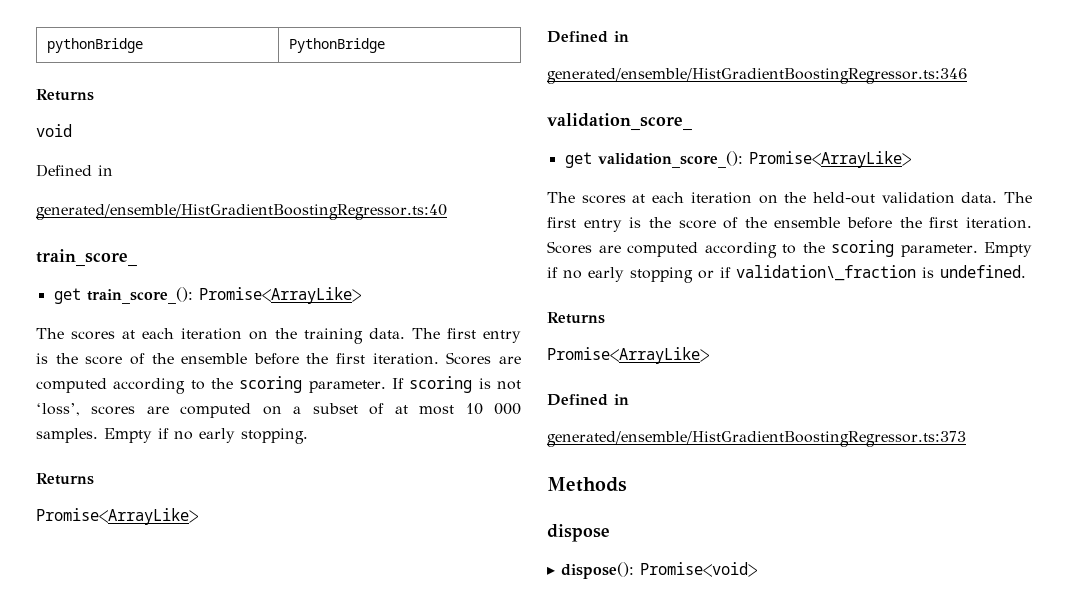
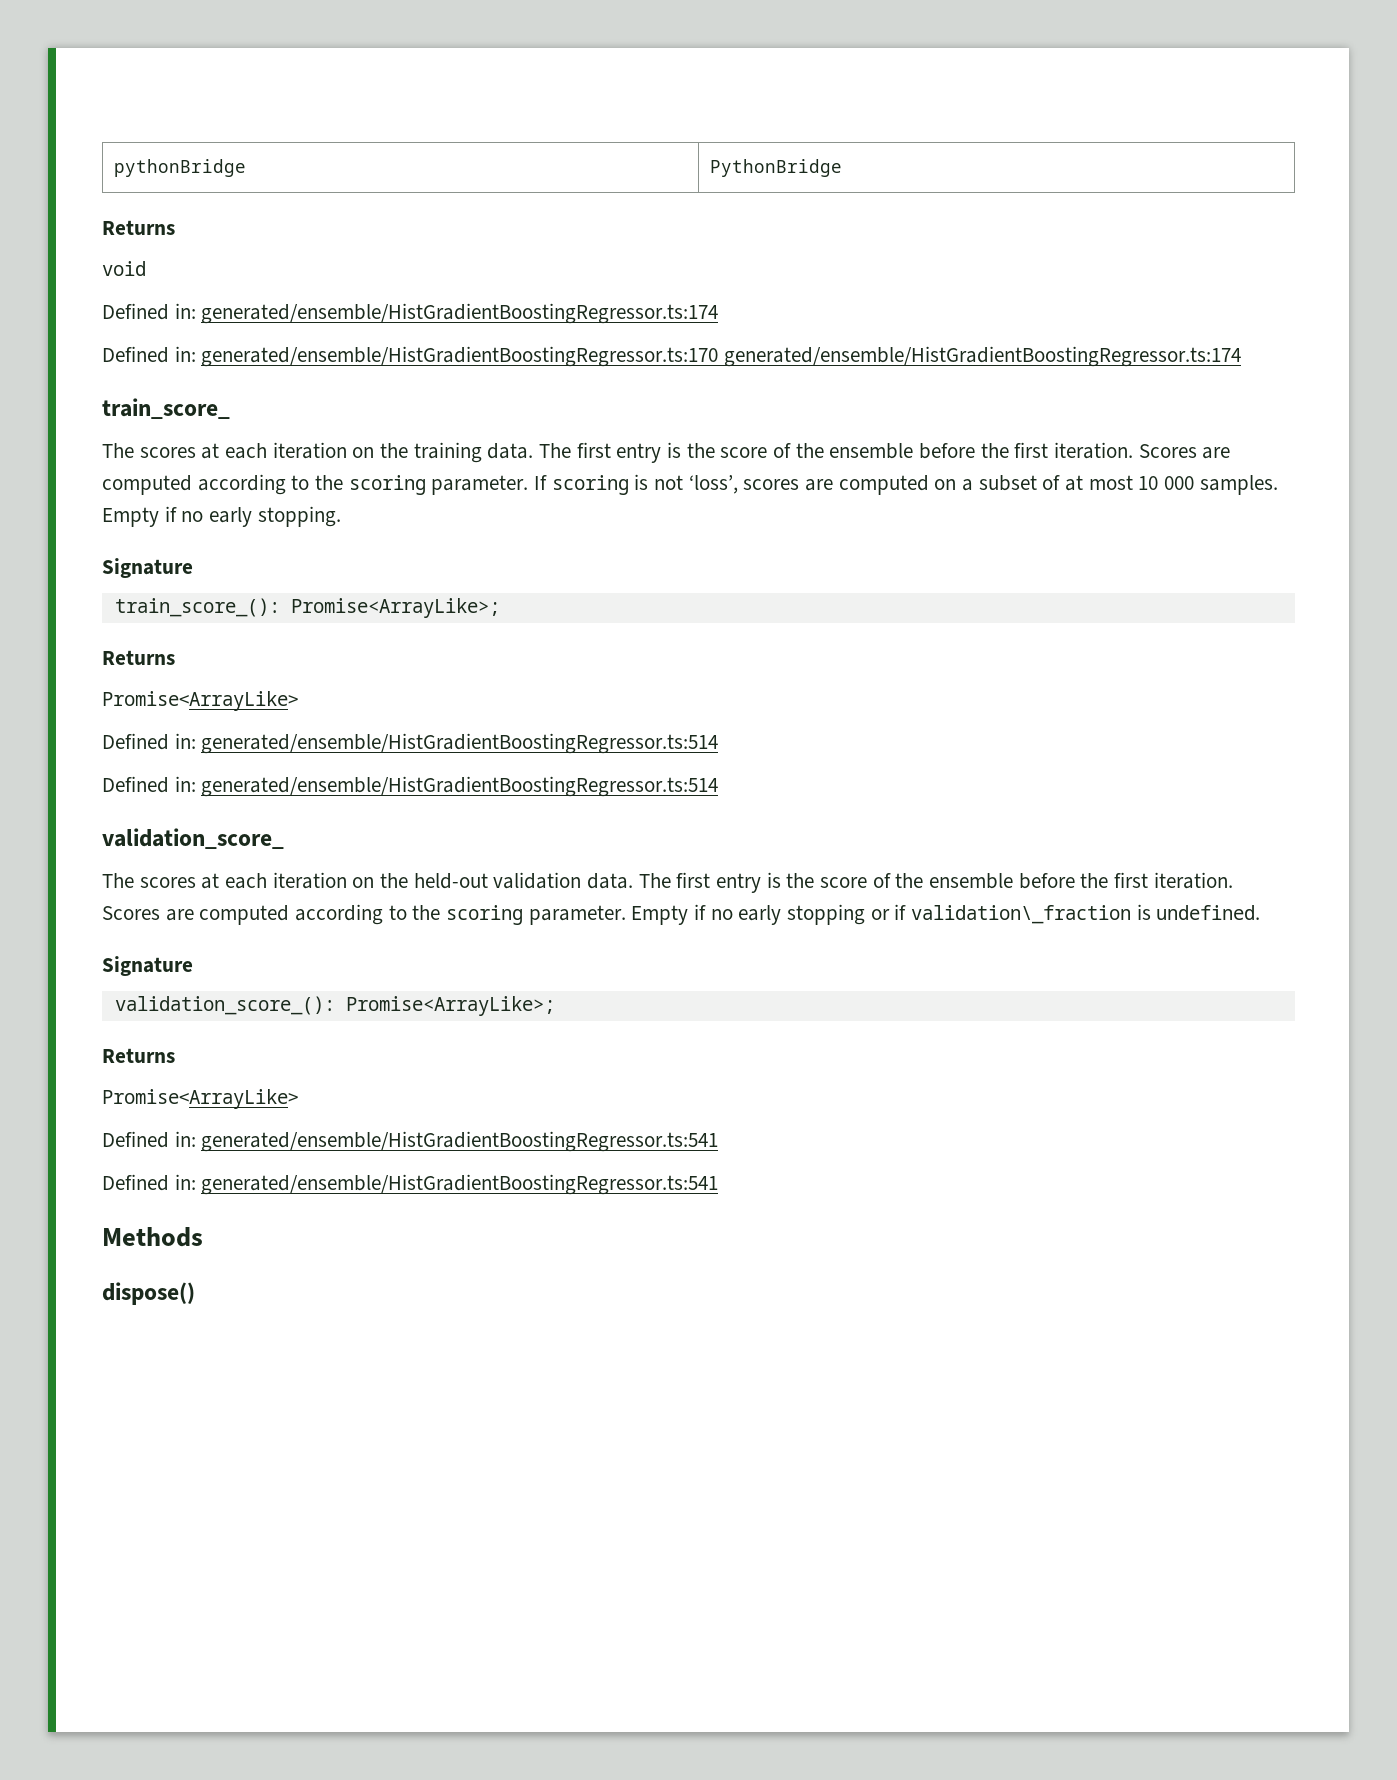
  void
- Defined in
- generated/ensemble/HistGradientBoostingRegressor.ts:40
+ Defined in: generated/ensemble/HistGradientBoostingRegressor.ts:174
+ Defined in: generated/ensemble/HistGradientBoostingRegressor.ts:170 generated/ensemble/HistGradientBoostingRegressor.ts:174
  train_score_
- get train_score_(): Promise<ArrayLike>
  Empty if no early stopping.
+ Signature
+ train_score_(): Promise<ArrayLike>;
  Returns
  Promise<ArrayLike>
- Defined in
- generated/ensemble/HistGradientBoostingRegressor.ts:346
+ Defined in: generated/ensemble/HistGradientBoostingRegressor.ts:514
+ Defined in: generated/ensemble/HistGradientBoostingRegressor.ts:514
  validation_score_
- get validation_score_(): Promise<ArrayLike>
  Empty if no early stopping or if validation\_fraction is undefined.
+ Signature
+ validation_score_(): Promise<ArrayLike>;
  Returns
  Promise<ArrayLike>
- Defined in
- generated/ensemble/HistGradientBoostingRegressor.ts:373
+ Defined in: generated/ensemble/HistGradientBoostingRegressor.ts:541
+ Defined in: generated/ensemble/HistGradientBoostingRegressor.ts:541
  Methods
- dispose
- ▸ dispose(): Promise<void>
+ dispose()

